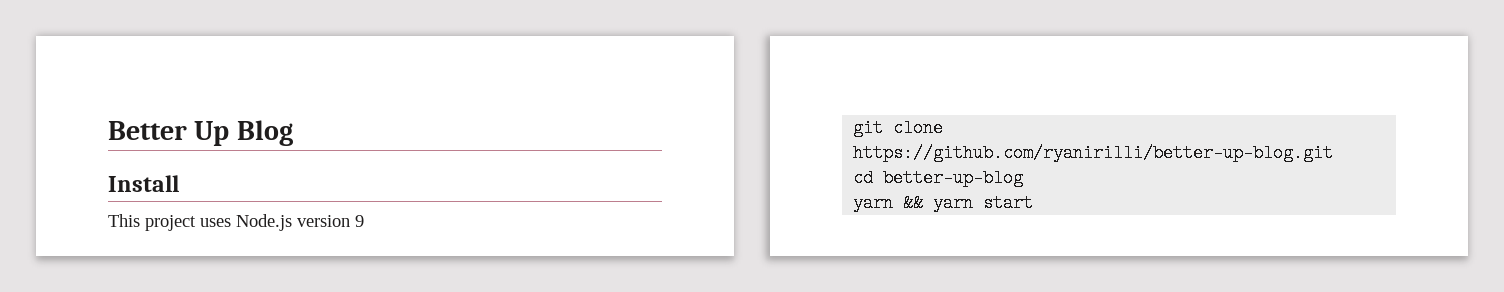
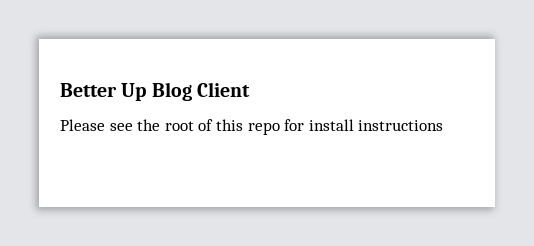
- Better Up Blog
- Install
- This project uses Node.js version 9
- git clone https://github.com/ryanirilli/better-up-blog.git
- cd better-up-blog
- yarn && yarn start
+ Better Up Blog Client
+ Please see the root of this repo for install instructions

